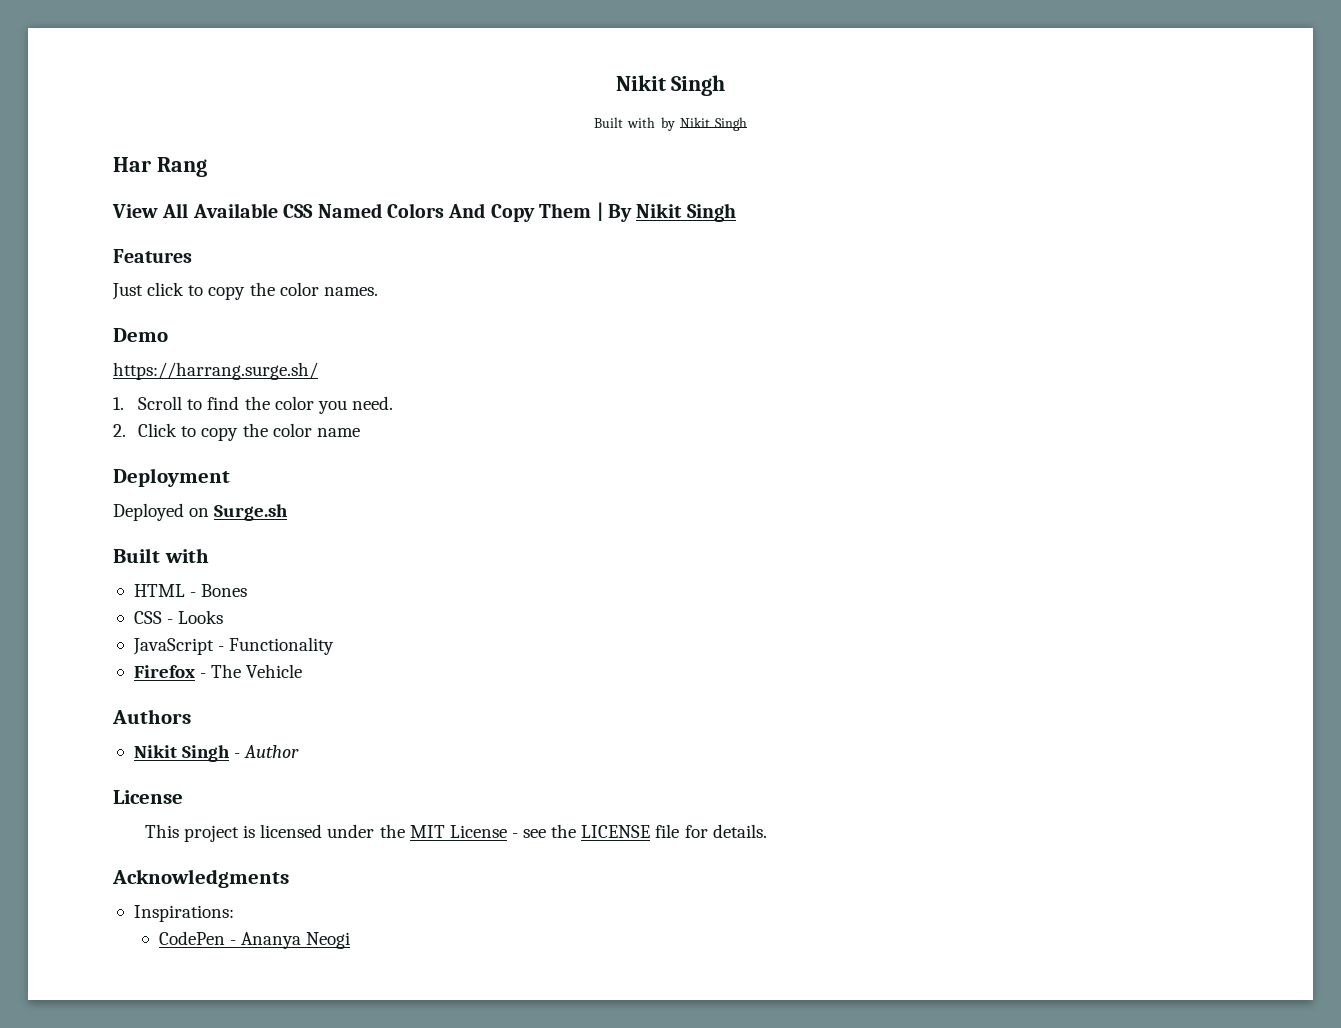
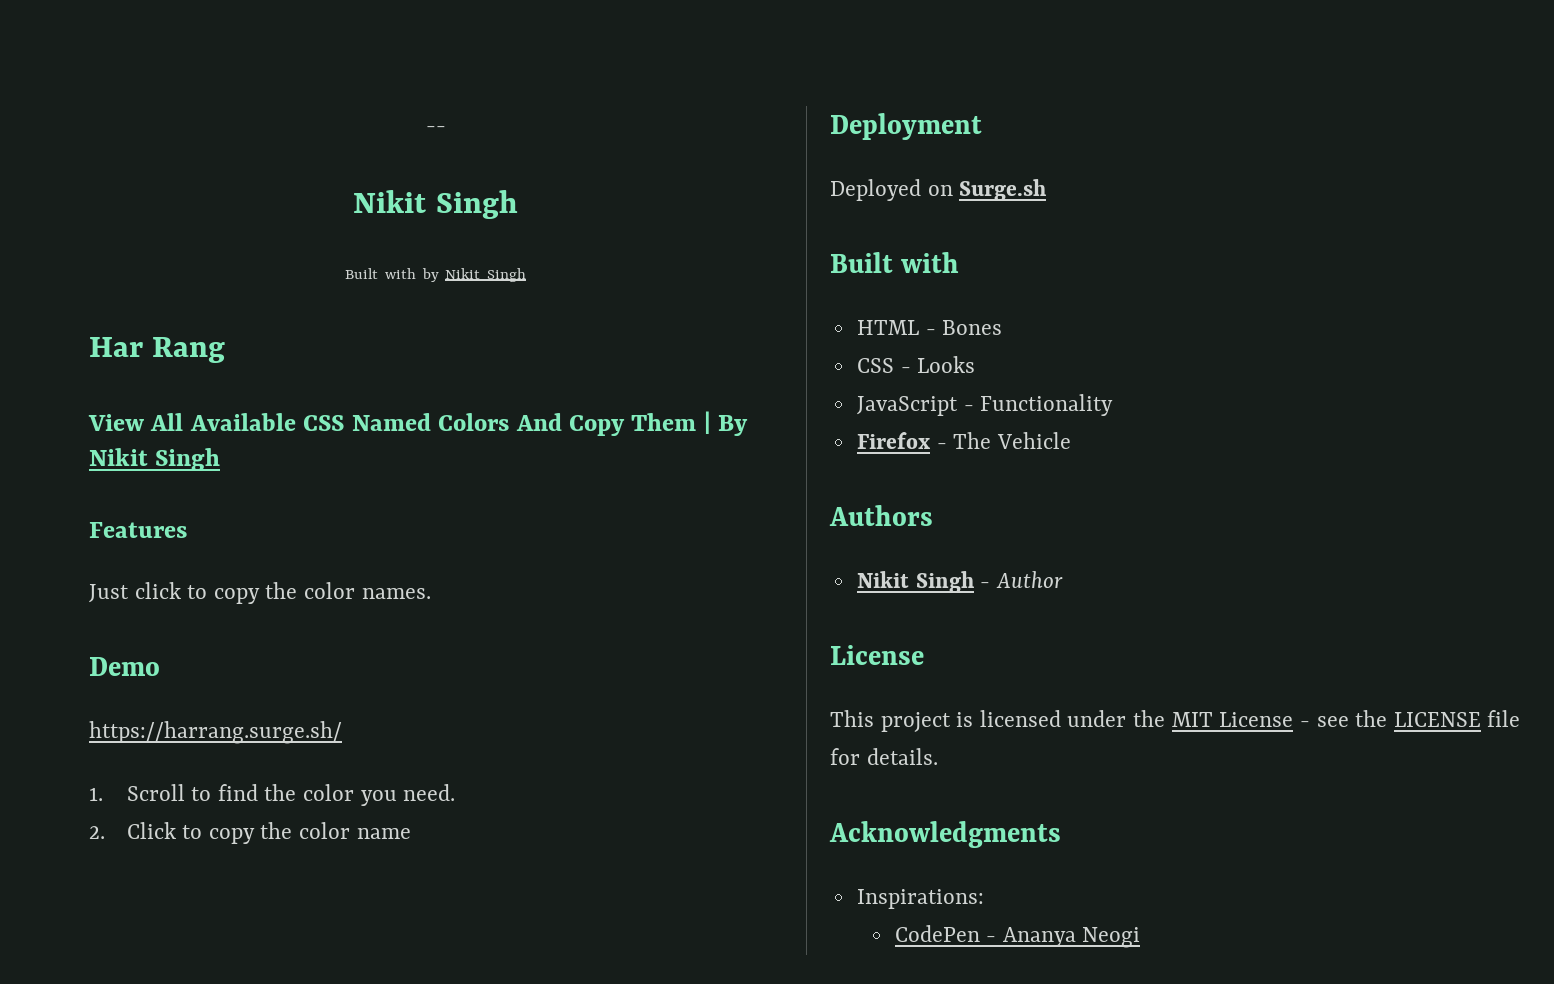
+ --

